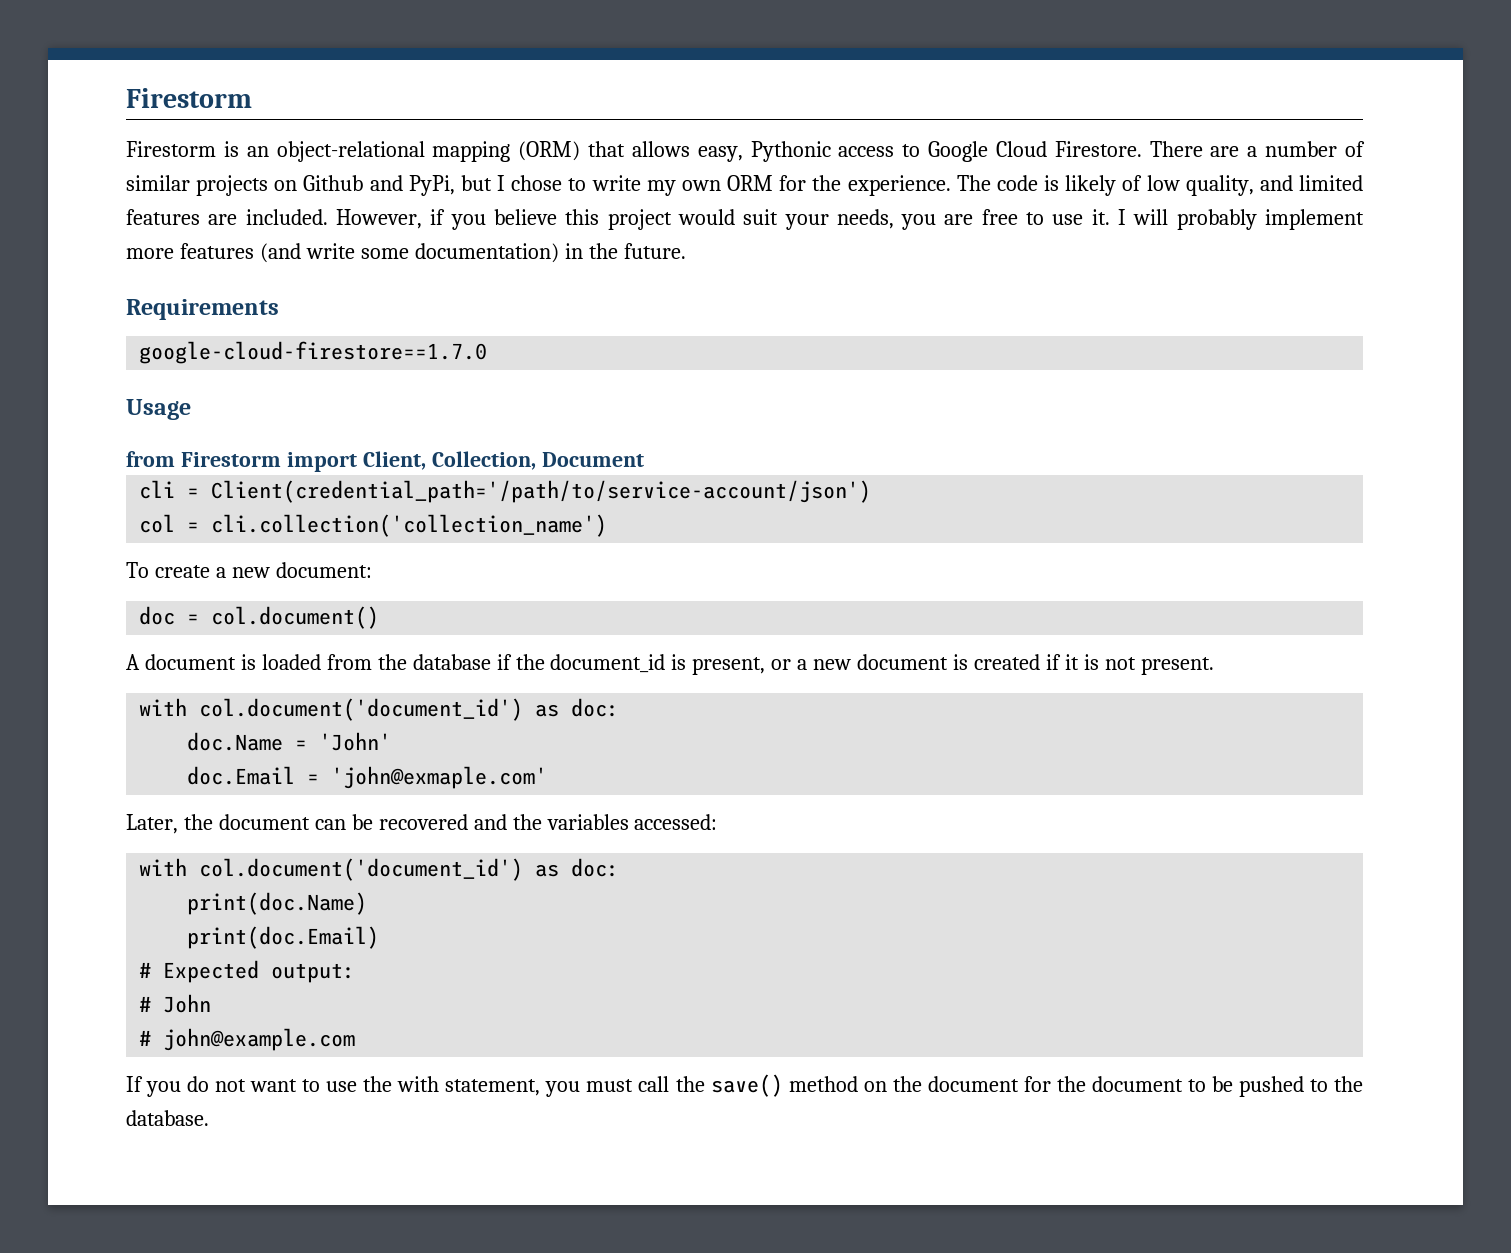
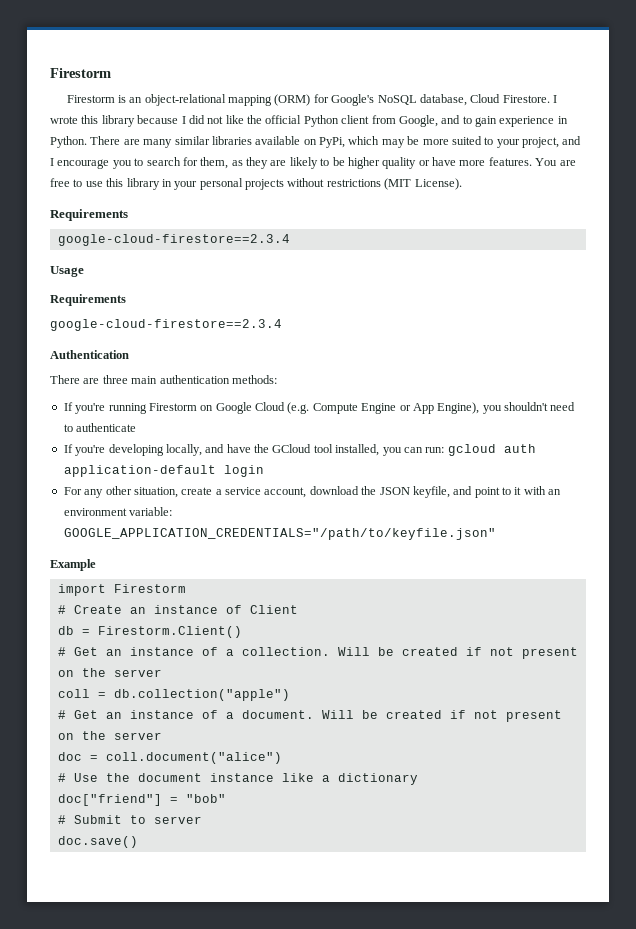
- Firestorm is an object-relational mapping (ORM) that allows easy, Pythonic access to Google Cloud Firestore. There are a number of similar projects on Github and PyPi, but I chose to write my own ORM for the experience. The code is likely of low quality, and limited features are included. However, if you believe this project would suit your needs, you are free to use it. I will probably implement more features (and write some documentation) in the future.
+ Firestorm is an object-relational mapping (ORM) for Google's NoSQL database, Cloud Firestore. I wrote this library because I did not like the official Python client from Google, and to gain experience in Python. There are many similar libraries available on PyPi, which may be more suited to your project, and I encourage you to search for them, as they are likely to be higher quality or have more features. You are free to use this library in your personal projects without restrictions (MIT License).
  Requirements
- google-cloud-firestore==1.7.0
+ google-cloud-firestore==2.3.4
  Usage
- from Firestorm import Client, Collection, Document
- cli = Client(credential_path='/path/to/service-account/json')
- col = cli.collection('collection_name')
- To create a new document:
- doc = col.document()
- A document is loaded from the database if the document_id is present, or a new document is created if it is not present.
- with col.document('document_id') as doc:
- doc.Name = 'John'
- doc.Email = 'john@exmaple.com'
- Later, the document can be recovered and the variables accessed:
- with col.document('document_id') as doc:
- print(doc.Name)
- print(doc.Email)
- # Expected output:
- # John
- # john@example.com
- If you do not want to use the with statement, you must call the save() method on the document for the document to be pushed to the database.
+ Requirements
+ google-cloud-firestore==2.3.4
+ Authentication
+ There are three main authentication methods:
+ If you're running Firestorm on Google Cloud (e.g. Compute Engine or App Engine), you shouldn't need to authenticate
+ If you're developing locally, and have the GCloud tool installed, you can run: gcloud auth application-default login
+ For any other situation, create a service account, download the JSON keyfile, and point to it with an environment variable: GOOGLE_APPLICATION_CREDENTIALS="/path/to/keyfile.json"
+ Example
+ import Firestorm
+ # Create an instance of Client
+ db = Firestorm.Client()
+ # Get an instance of a collection. Will be created if not present on the server
+ coll = db.collection("apple")
+ # Get an instance of a document. Will be created if not present on the server
+ doc = coll.document("alice")
+ # Use the document instance like a dictionary
+ doc["friend"] = "bob"
+ # Submit to server
+ doc.save()

